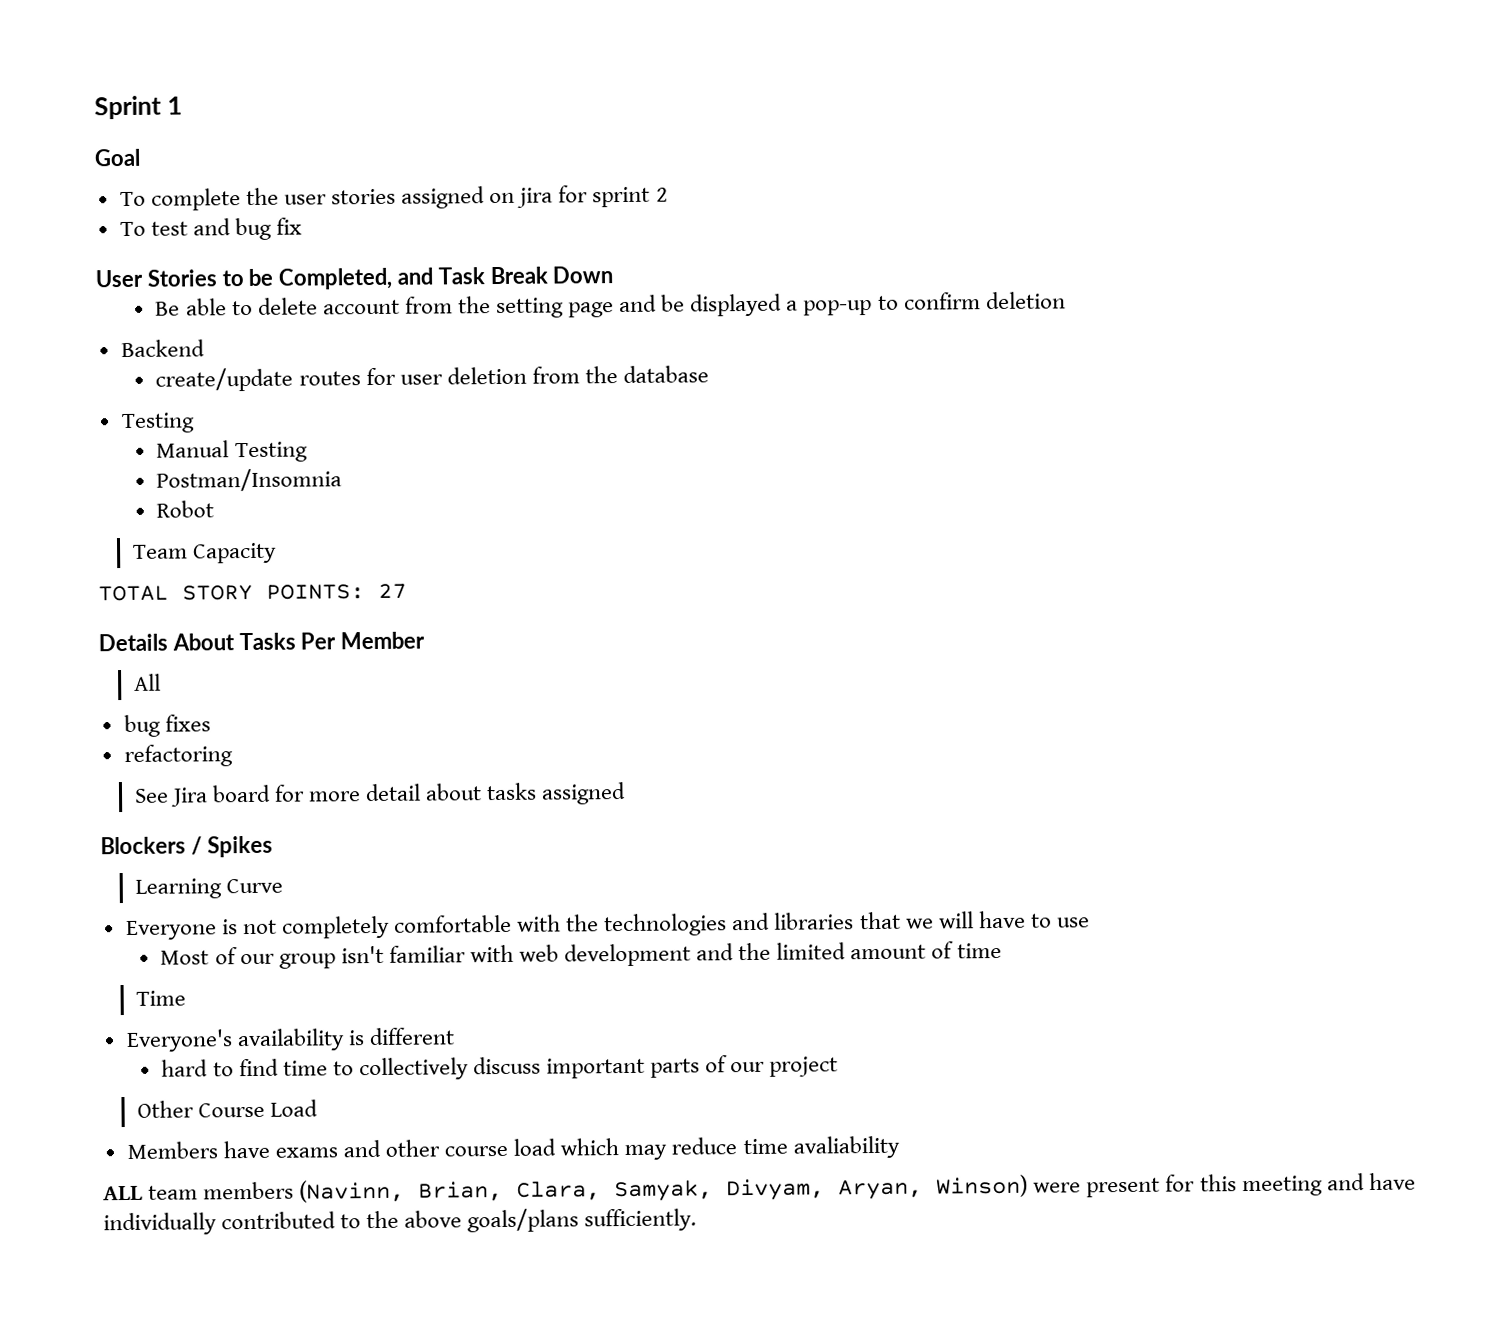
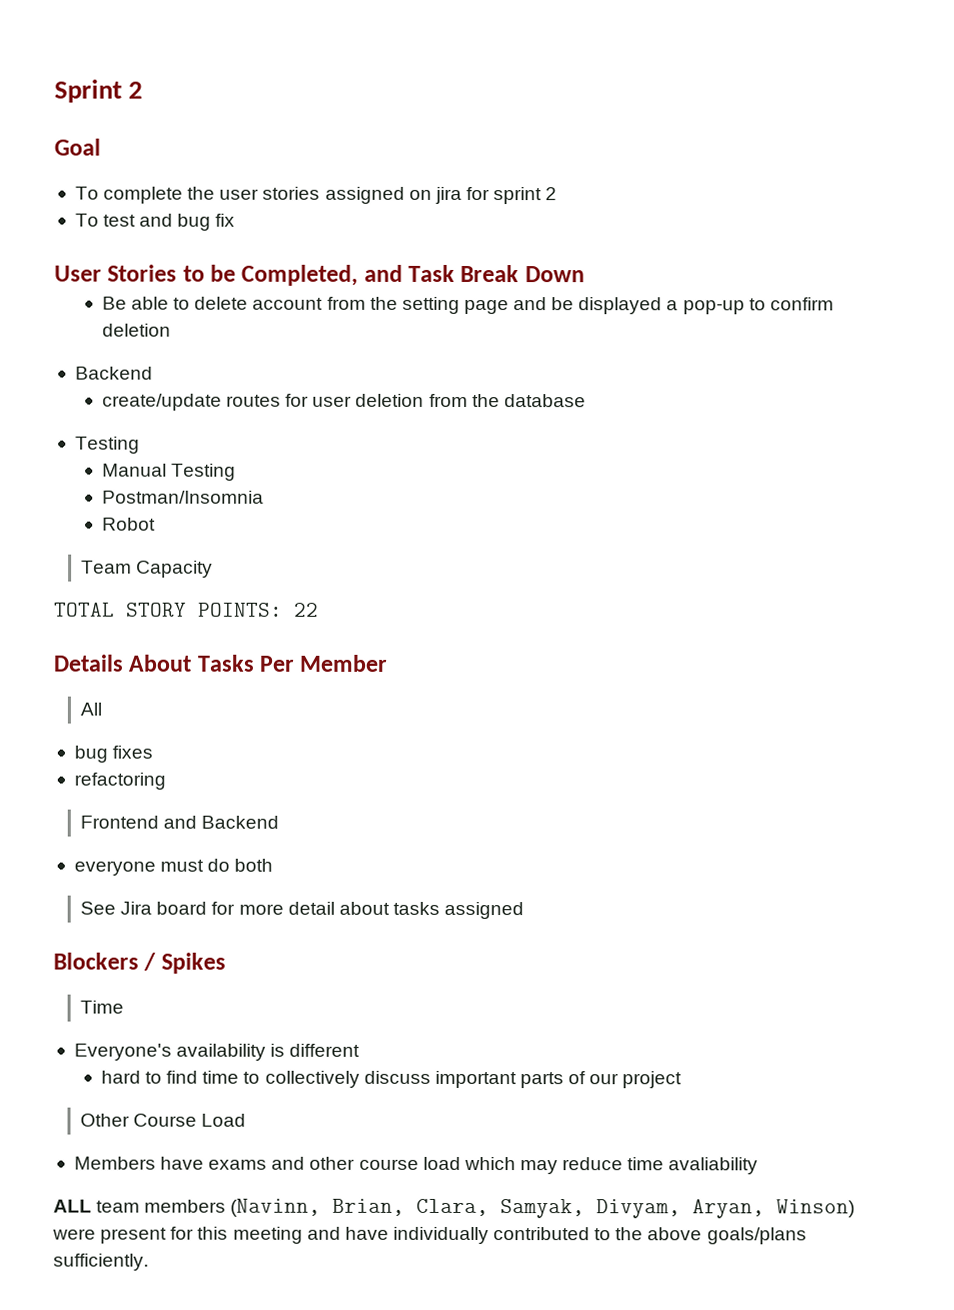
- Sprint 1
+ Sprint 2
- TOTAL STORY POINTS: 27
+ TOTAL STORY POINTS: 22
+ Frontend and Backend
+ everyone must do both
- Learning Curve
- Everyone is not completely comfortable with the technologies and libraries that we will have to use
- Most of our group isn't familiar with web development and the limited amount of time

